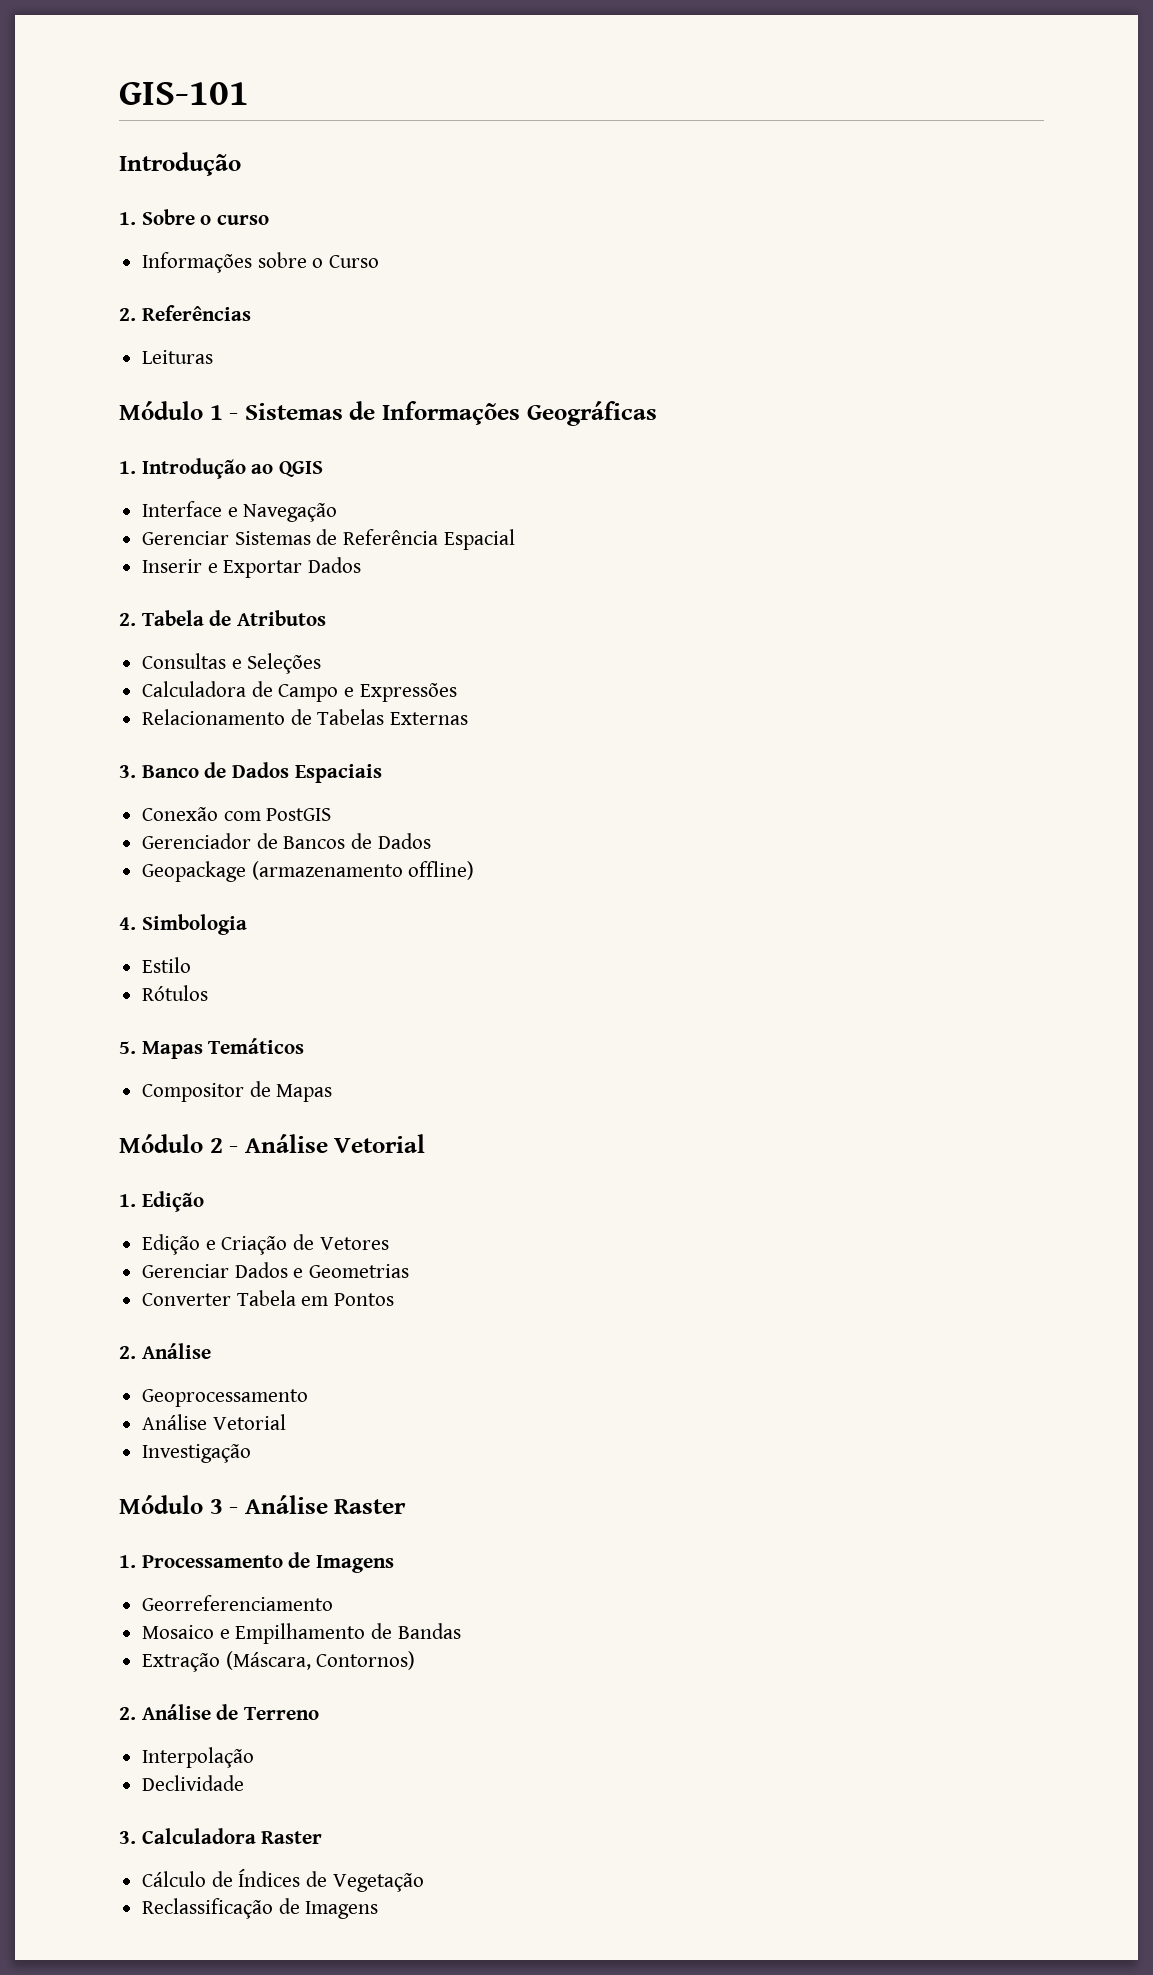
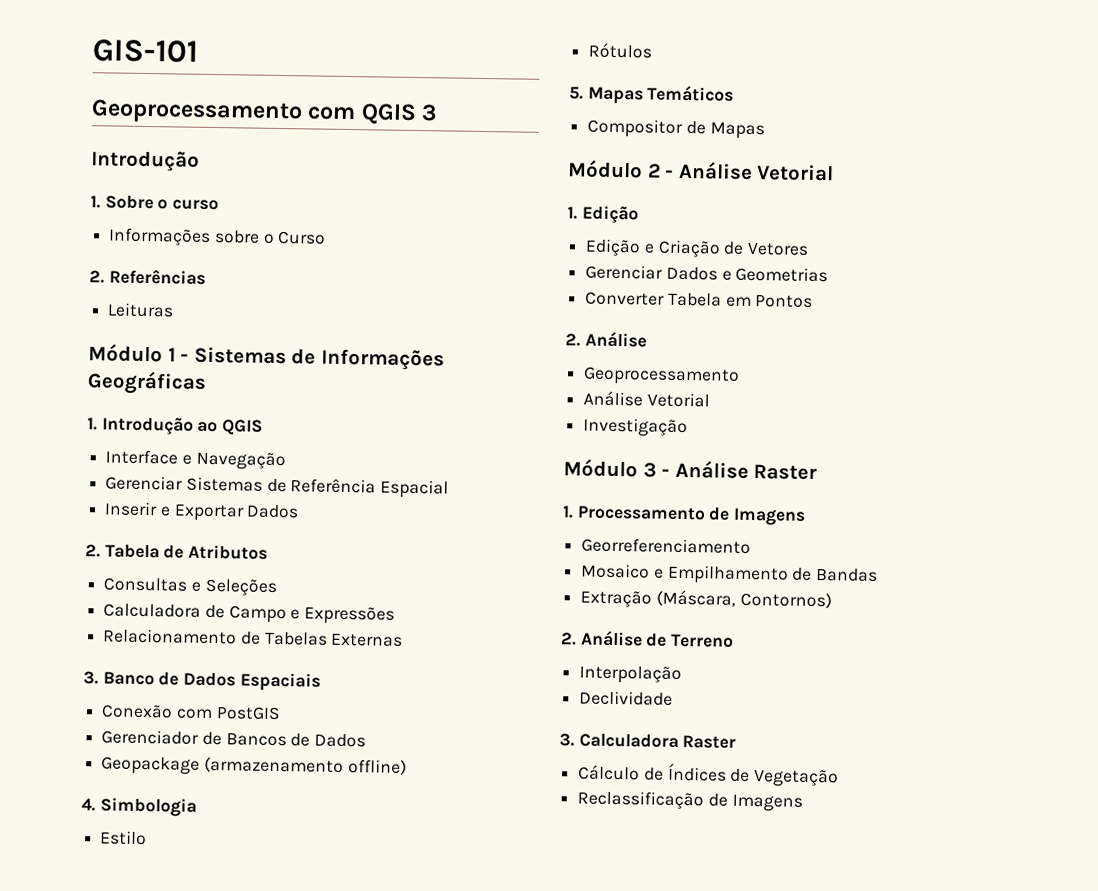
+ Geoprocessamento com QGIS 3

